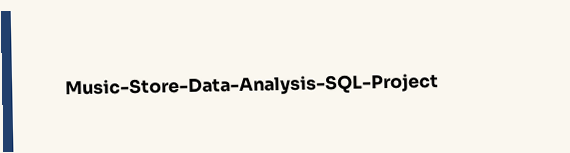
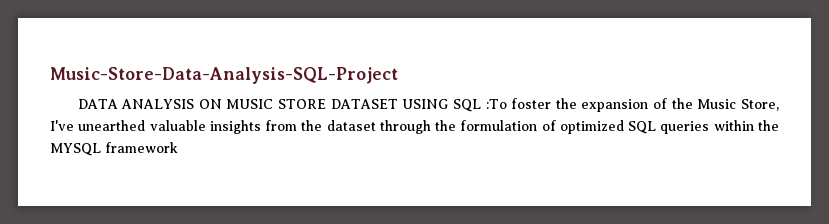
+ DATA ANALYSIS ON MUSIC STORE DATASET USING SQL :To foster the expansion of the Music Store, I've unearthed valuable insights from the dataset through the formulation of optimized SQL queries within the MYSQL framework

